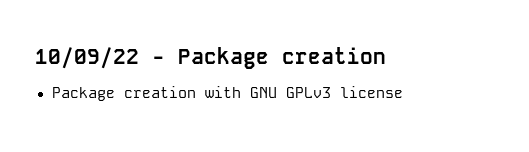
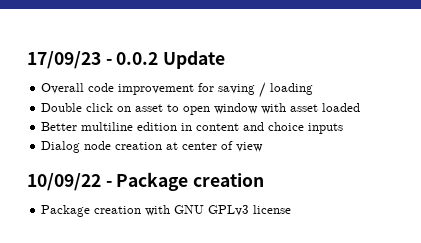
+ 17/09/23 - 0.0.2 Update
+ Overall code improvement for saving / loading
+ Double click on asset to open window with asset loaded
+ Better multiline edition in content and choice inputs
+ Dialog node creation at center of view

